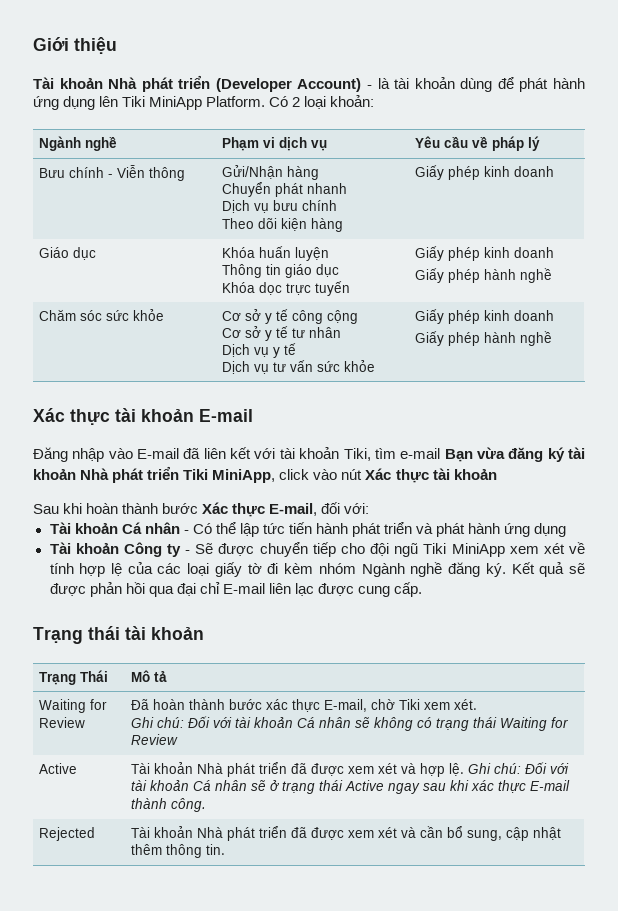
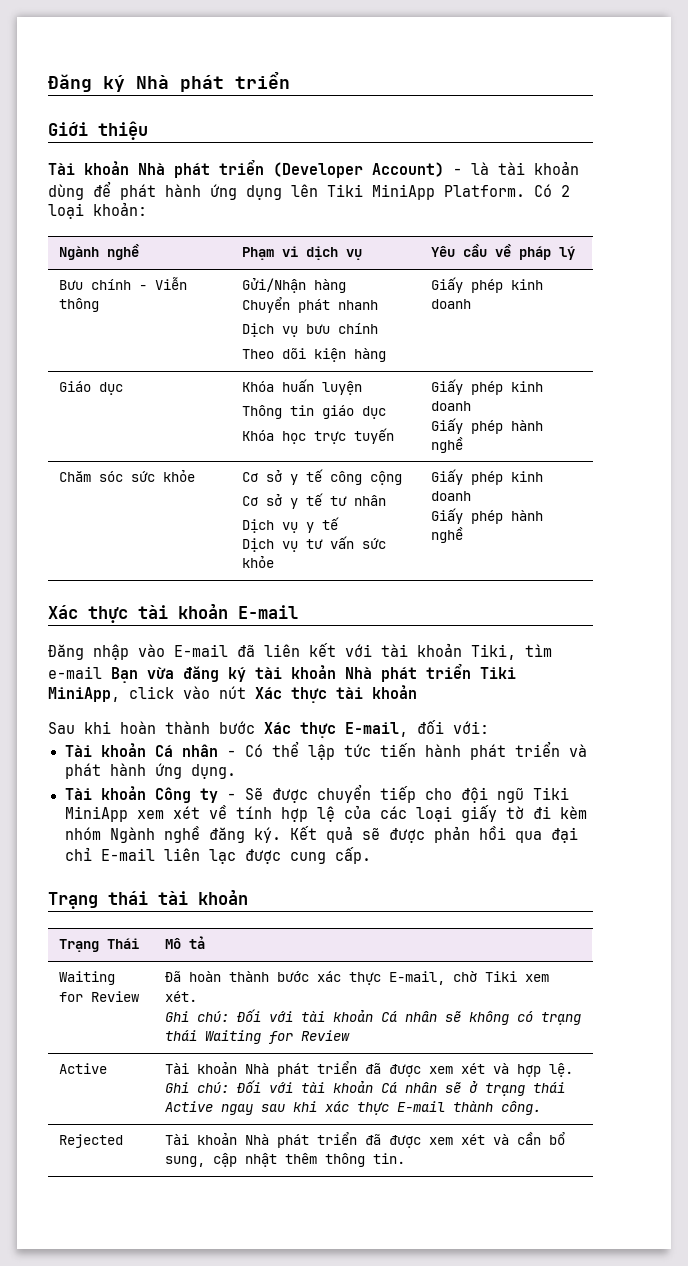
+ Đăng ký Nhà phát triển
  Giáo dục | Khóa huấn luyện
  Thông tin giáo dục
- Khóa dọc trực tuyến | Giấy phép kinh doanh
+ Khóa học trực tuyến | Giấy phép kinh doanh
- Tài khoản Cá nhân - Có thể lập tức tiến hành phát triển và phát hành ứng dụng
+ Tài khoản Cá nhân - Có thể lập tức tiến hành phát triển và phát hành ứng dụng.

